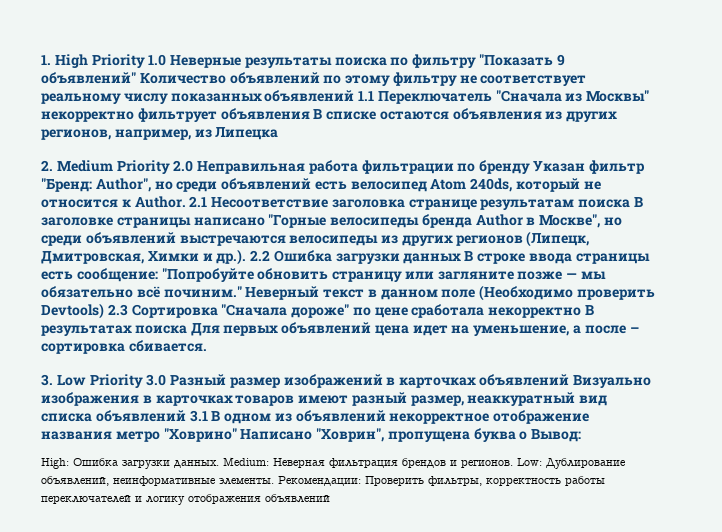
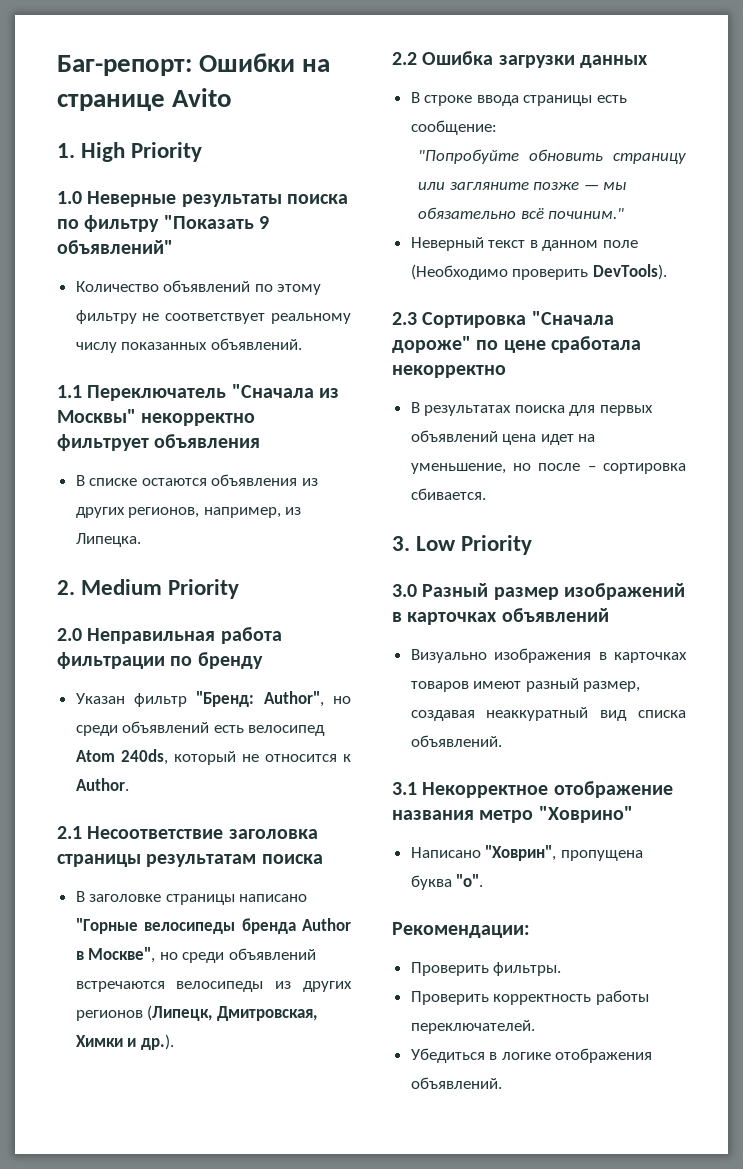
+ Баг-репорт: Ошибки на странице Avito
- 1. High Priority 1.0 Неверные результаты поиска по фильтру "Показать 9 объявлений" Количество объявлений по этому фильтру не соответствует реальному числу показанных объявлений 1.1 Переключатель "Сначала из Москвы" некорректно фильтрует объявления В списке остаются объявления из других регионов, например, из Липецка
+ 1. High Priority
+ 1.0 Неверные результаты поиска по фильтру "Показать 9 объявлений"
+ Количество объявлений по этому фильтру не соответствует реальному числу показанных объявлений.
+ 1.1 Переключатель "Сначала из Москвы" некорректно фильтрует объявления
+ В списке остаются объявления из других регионов, например, из Липецка.
- 2. Medium Priority 2.0 Неправильная работа фильтрации по бренду Указан фильтр "Бренд:
+ 2. Medium Priority
+ 2.0 Неправильная работа фильтрации по бренду
+ Указан фильтр "Бренд:
- Author", но среди объявлений есть велосипед Atom 240ds, который не относится к Author. 2.1 Несоответствие заголовка странице результатам поиска В заголовке страницы написано "Горные велосипеды бренда Author в Москве", но среди объявлений выстречаются велосипеды из других регионов (Липецк, Дмитровская, Химки и др.). 2.2 Ошибка загрузки данных В строке ввода страницы есть сообщение: "Попробуйте обновить страницу или загляните позже — мы обязательно всё починим." Неверный текст в данном поле (Необходимо проверить Devtools) 2.3 Сортировка "Сначала дороже" по цене сработала некорректно В результатах поиска Для первых объявлений цена идет на уменьшение, а после – сортировка сбивается.
+ Author", но среди объявлений есть велосипед Atom 240ds, который не относится к Author.
+ 2.1 Несоответствие заголовка страницы результатам поиска
+ В заголовке страницы написано "Горные велосипеды бренда Author в Москве", но среди объявлений встречаются велосипеды из других регионов (Липецк, Дмитровская, Химки и др.).
+ 2.2 Ошибка загрузки данных
+ В строке ввода страницы есть сообщение:
+ "Попробуйте обновить страницу или загляните позже — мы обязательно всё починим."
+ Неверный текст в данном поле (Необходимо проверить DevTools).
+ 2.3 Сортировка "Сначала дороже" по цене сработала некорректно
+ В результатах поиска для первых объявлений цена идет на уменьшение, но после – сортировка сбивается.
- 3. Low Priority 3.0 Разный размер изображений в карточках объявлений Визуально изображения в карточках товаров имеют разный размер, неаккуратный вид списка объявлений 3.1 В одном из объявлений некорректное отображение названия метро "Ховрино" Написано "Ховрин", пропущена буква о Вывод:
- High: Ошибка загрузки данных. Medium: Неверная фильтрация брендов и регионов. Low: Дублирование объявлений, неинформативные элементы. Рекомендации: Проверить фильтры, корректность работы переключателей и логику отображения объявлений
+ 3. Low Priority
+ 3.0 Разный размер изображений в карточках объявлений
+ Визуально изображения в карточках товаров имеют разный размер, создавая неаккуратный вид списка объявлений.
+ 3.1 Некорректное отображение названия метро "Ховрино"
+ Написано "Ховрин", пропущена буква "о".
+ Рекомендации:
+ Проверить фильтры.
+ Проверить корректность работы переключателей.
+ Убедиться в логике отображения объявлений.

